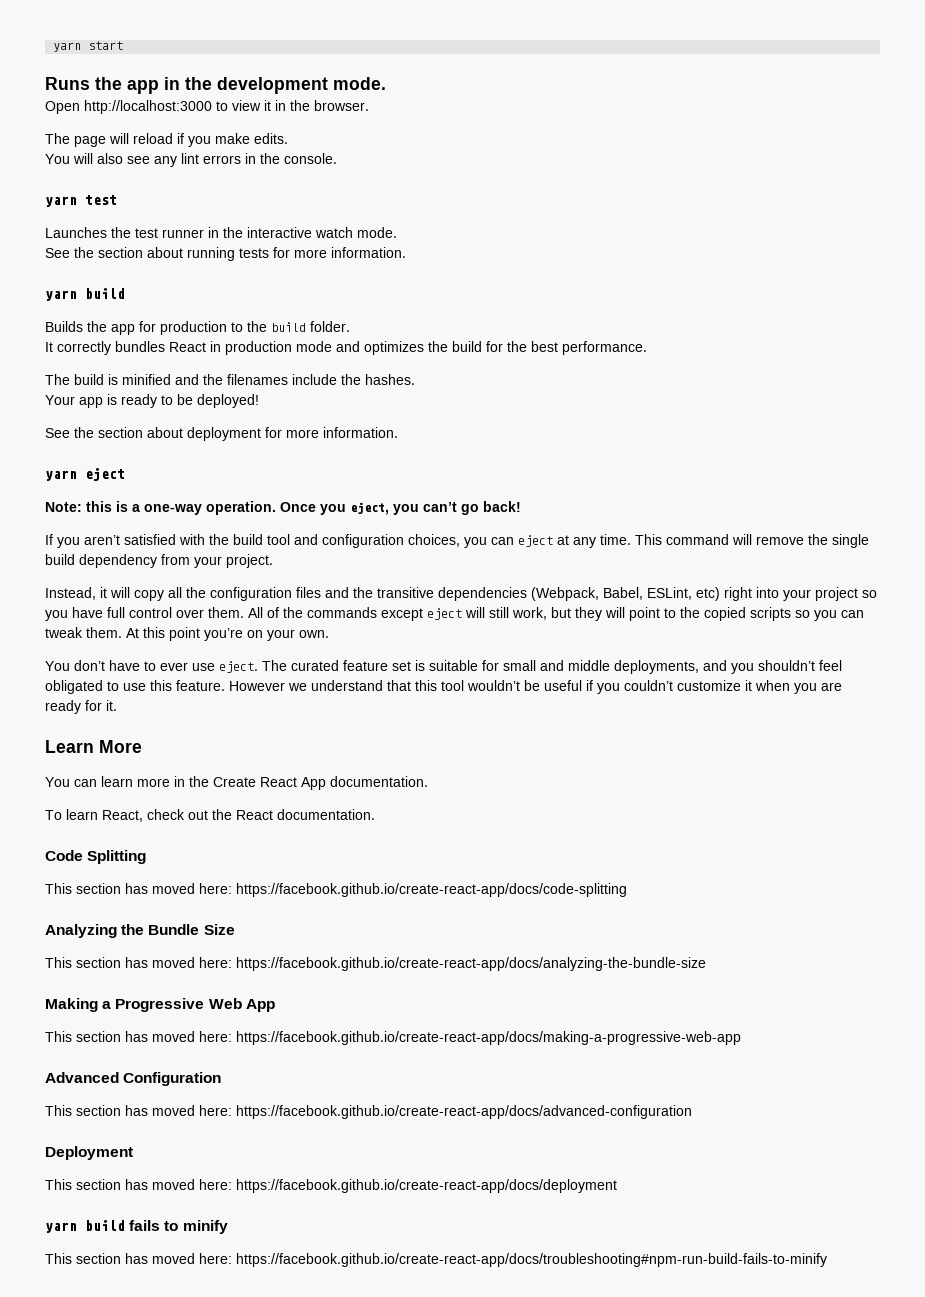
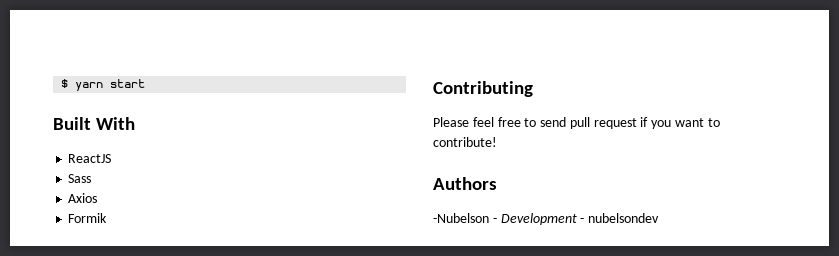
- yarn start
+ $ yarn start
- Runs the app in the development mode.
- Open http://localhost:3000 to view it in the browser.
- The page will reload if you make edits.
- You will also see any lint errors in the console.
- yarn test
- Launches the test runner in the interactive watch mode.
- See the section about running tests for more information.
- yarn build
- Builds the app for production to the build folder.
- It correctly bundles React in production mode and optimizes the build for the best performance.
- The build is minified and the filenames include the hashes.
- Your app is ready to be deployed!
- See the section about deployment for more information.
- yarn eject
- Note: this is a one-way operation. Once you eject, you can’t go back!
- If you aren’t satisfied with the build tool and configuration choices, you can eject at any time. This command will remove the single build dependency from your project.
- Instead, it will copy all the configuration files and the transitive dependencies (Webpack, Babel, ESLint, etc) right into your project so you have full control over them. All of the commands except eject will still work, but they will point to the copied scripts so you can tweak them. At this point you’re on your own.
- You don’t have to ever use eject. The curated feature set is suitable for small and middle deployments, and you shouldn’t feel obligated to use this feature. However we understand that this tool wouldn’t be useful if you couldn’t customize it when you are ready for it.
- Learn More
- You can learn more in the Create React App documentation.
- To learn React, check out the React documentation.
- Code Splitting
- This section has moved here: https://facebook.github.io/create-react-app/docs/code-splitting
- Analyzing the Bundle Size
- This section has moved here: https://facebook.github.io/create-react-app/docs/analyzing-the-bundle-size
- Making a Progressive Web App
- This section has moved here: https://facebook.github.io/create-react-app/docs/making-a-progressive-web-app
- Advanced Configuration
- This section has moved here: https://facebook.github.io/create-react-app/docs/advanced-configuration
- Deployment
- This section has moved here: https://facebook.github.io/create-react-app/docs/deployment
- yarn build fails to minify
- This section has moved here: https://facebook.github.io/create-react-app/docs/troubleshooting#npm-run-build-fails-to-minify
+ Built With
+ ReactJS
+ Sass
+ Axios
+ Formik
+ Contributing
+ Please feel free to send pull request if you want to contribute!
+ Authors
+ -Nubelson - Development - nubelsondev

